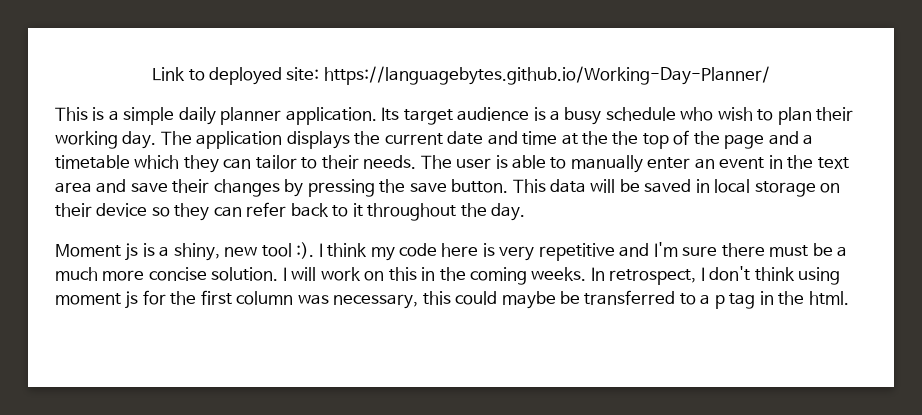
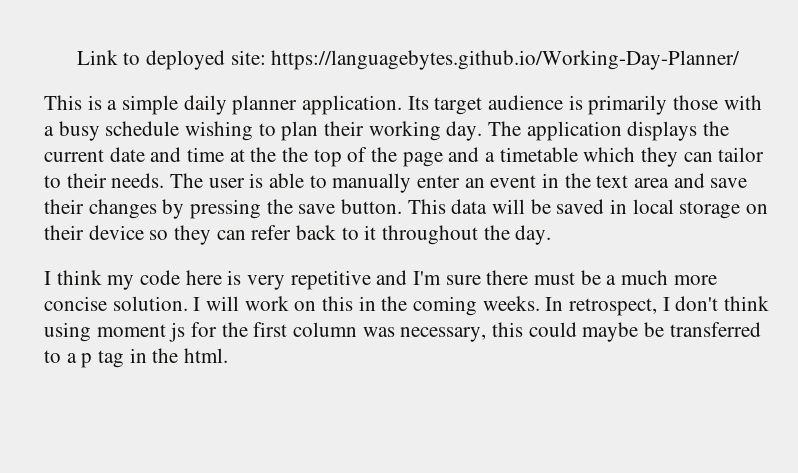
- Its target audience is a busy schedule who wish to plan their working day.
+ Its target audience is primarily those with a busy schedule wishing to plan their working day.
- Moment js is a shiny, new tool :).

